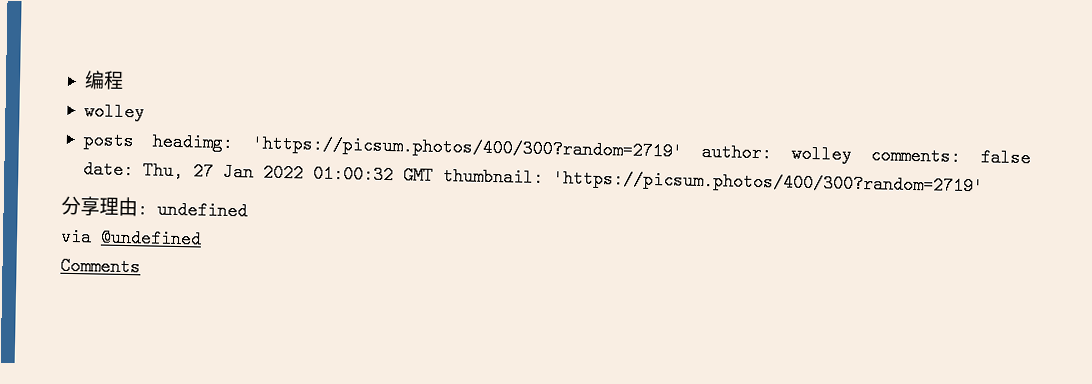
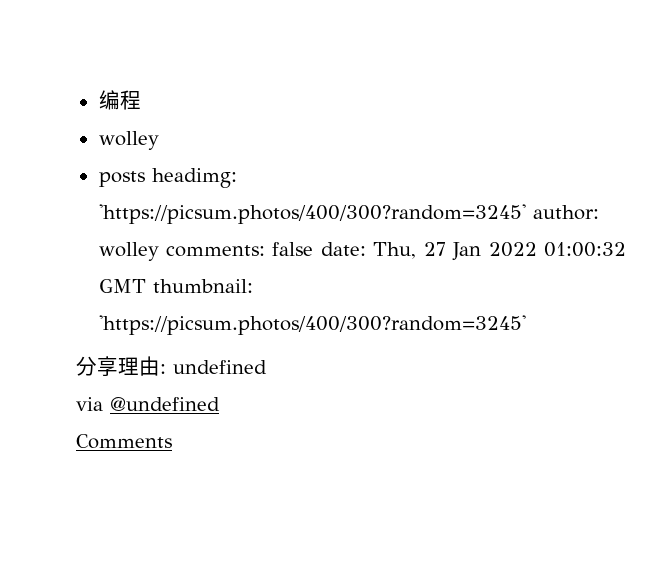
- posts headimg: 'https://picsum.photos/400/300?random=2719' author: wolley comments: false date: Thu, 27 Jan 2022 01:00:32 GMT thumbnail: 'https://picsum.photos/400/300?random=2719'
+ posts headimg: 'https://picsum.photos/400/300?random=3245' author: wolley comments: false date: Thu, 27 Jan 2022 01:00:32 GMT thumbnail: 'https://picsum.photos/400/300?random=3245'

